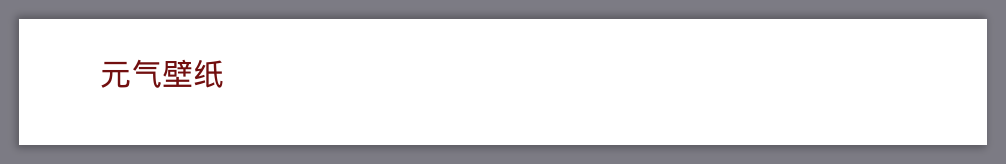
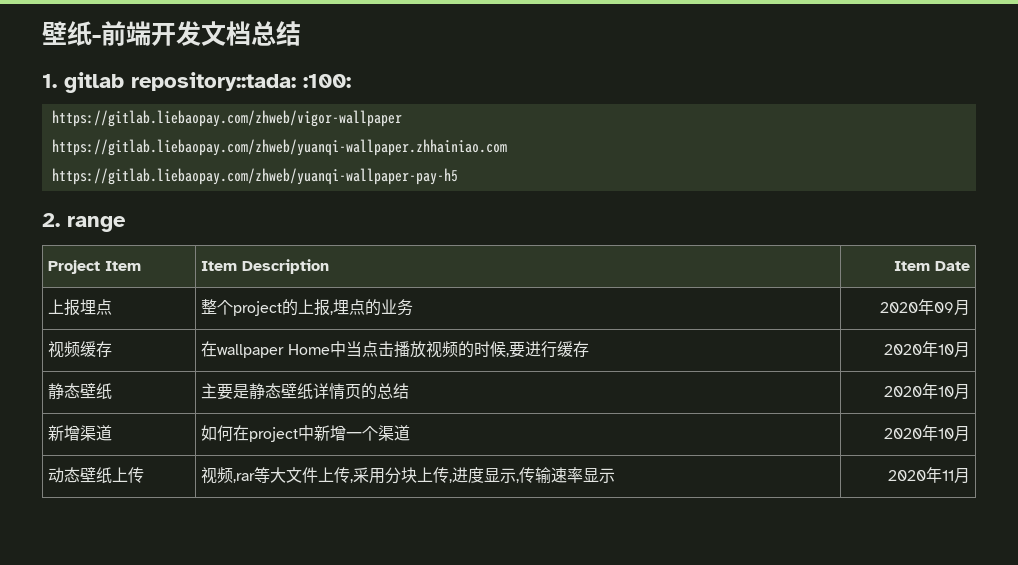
- 元气壁纸
+ 壁纸-前端开发文档总结
+ 1. gitlab repository::tada: :100:
+ https://gitlab.liebaopay.com/zhweb/vigor-wallpaper
+ https://gitlab.liebaopay.com/zhweb/yuanqi-wallpaper.zhhainiao.com
+ https://gitlab.liebaopay.com/zhweb/yuanqi-wallpaper-pay-h5
+ 2. range
+ Project Item | Item Description | Item Date
+ 上报埋点 | 整个project的上报,埋点的业务 | 2020年09月
+ 视频缓存 | 在wallpaper Home中当点击播放视频的时候,要进行缓存 | 2020年10月
+ 静态壁纸 | 主要是静态壁纸详情页的总结 | 2020年10月
+ 新增渠道 | 如何在project中新增一个渠道 | 2020年10月
+ 动态壁纸上传 | 视频,rar等大文件上传,采用分块上传,进度显示,传输速率显示 | 2020年11月

